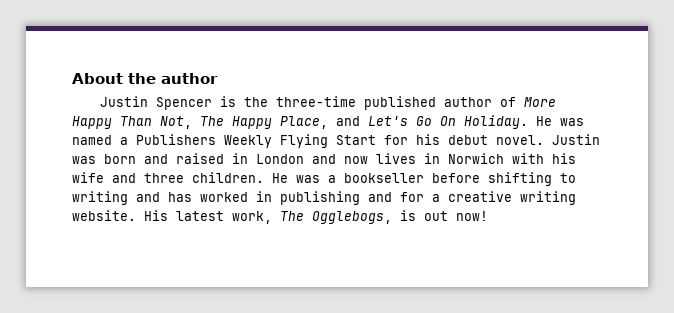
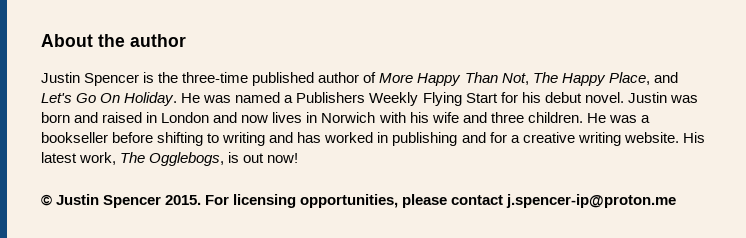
+ © Justin Spencer 2015. For licensing opportunities, please contact j.spencer-ip@proton.me

